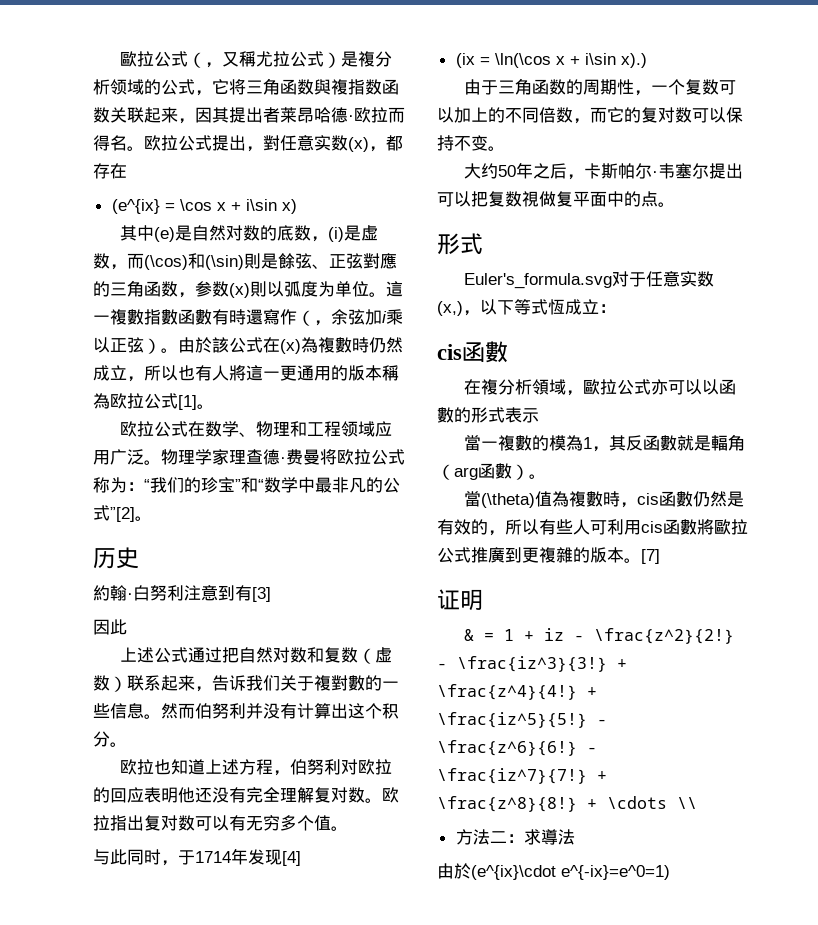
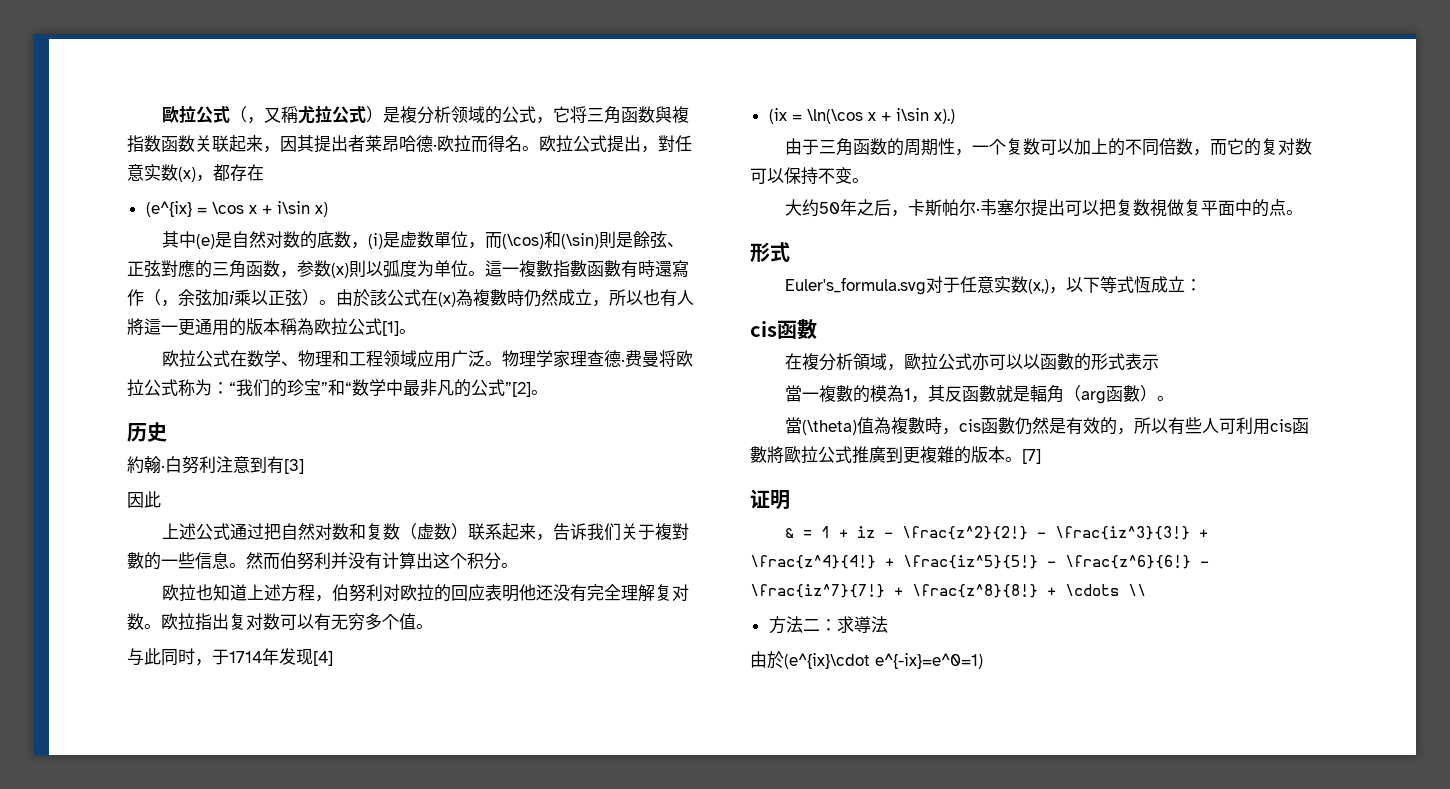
- 其中(e)是自然对数的底数，(i)是虚数，而(\cos)和(\sin)則是餘弦、正弦對應的三角函数，参数(x)則以弧度为单位。
+ 其中(e)是自然对数的底数，(i)是虚数單位，而(\cos)和(\sin)則是餘弦、正弦對應的三角函数，参数(x)則以弧度为单位。

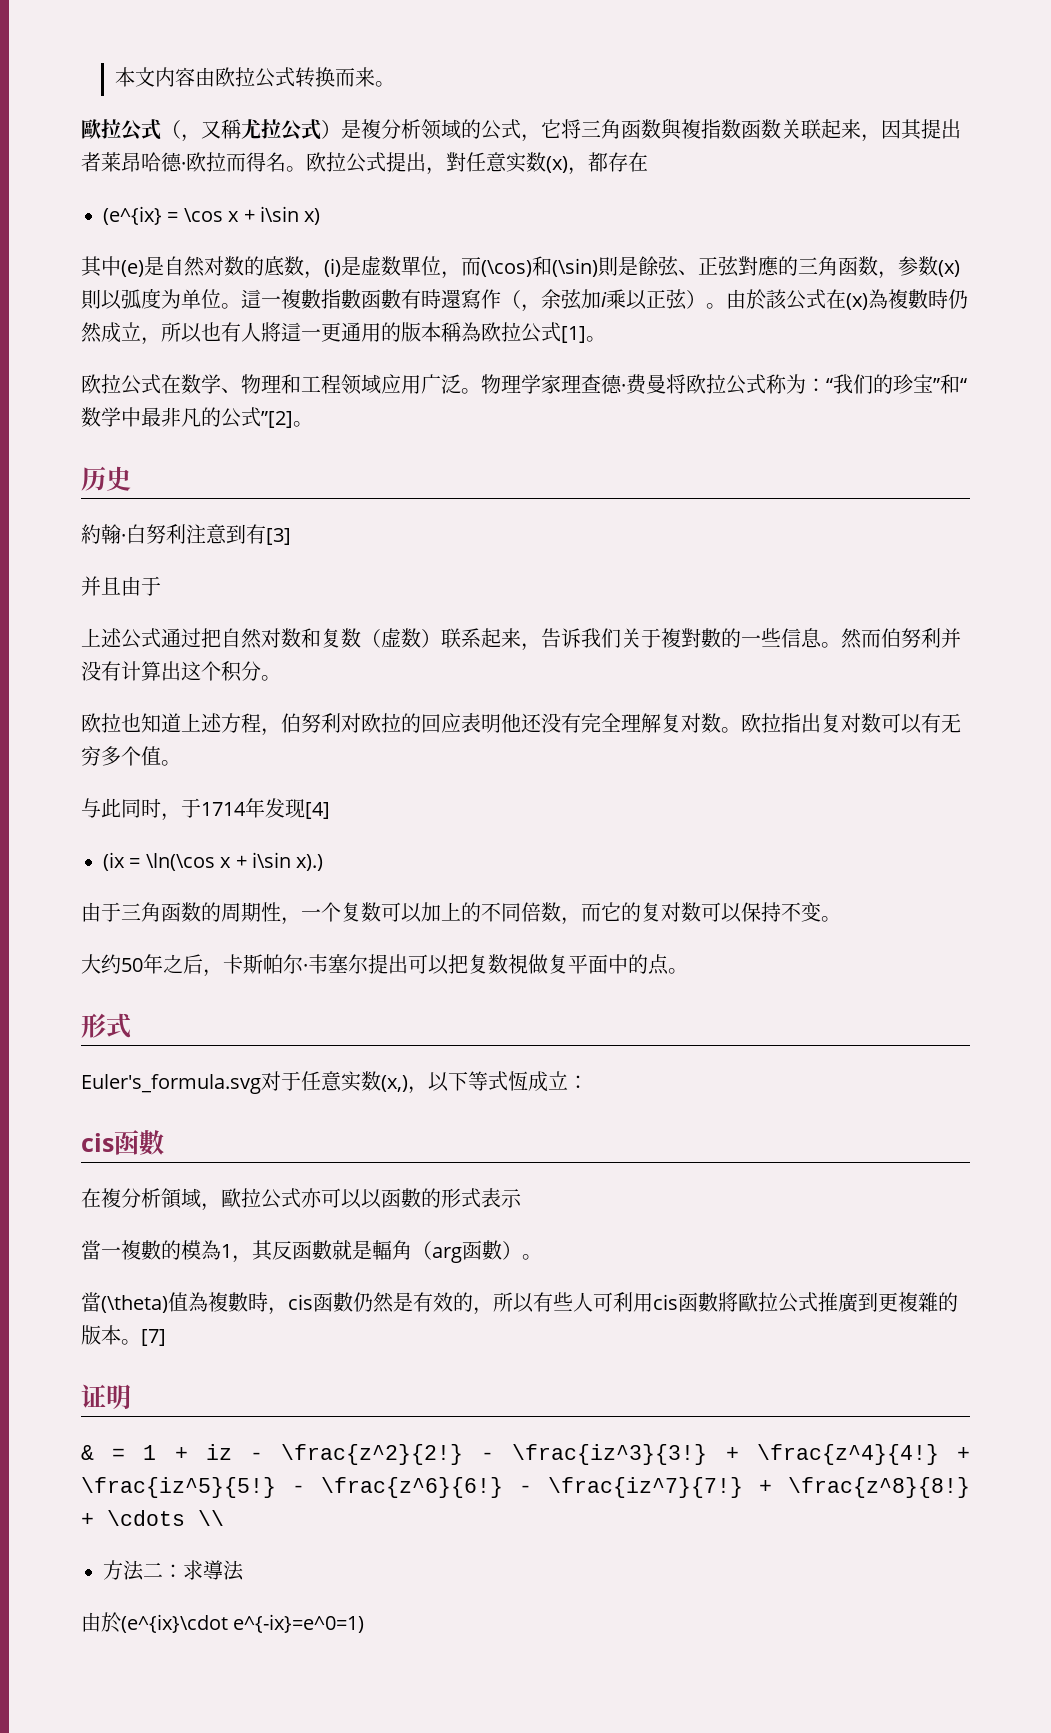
+ 本文内容由欧拉公式转换而来。
- 因此
+ 并且由于

